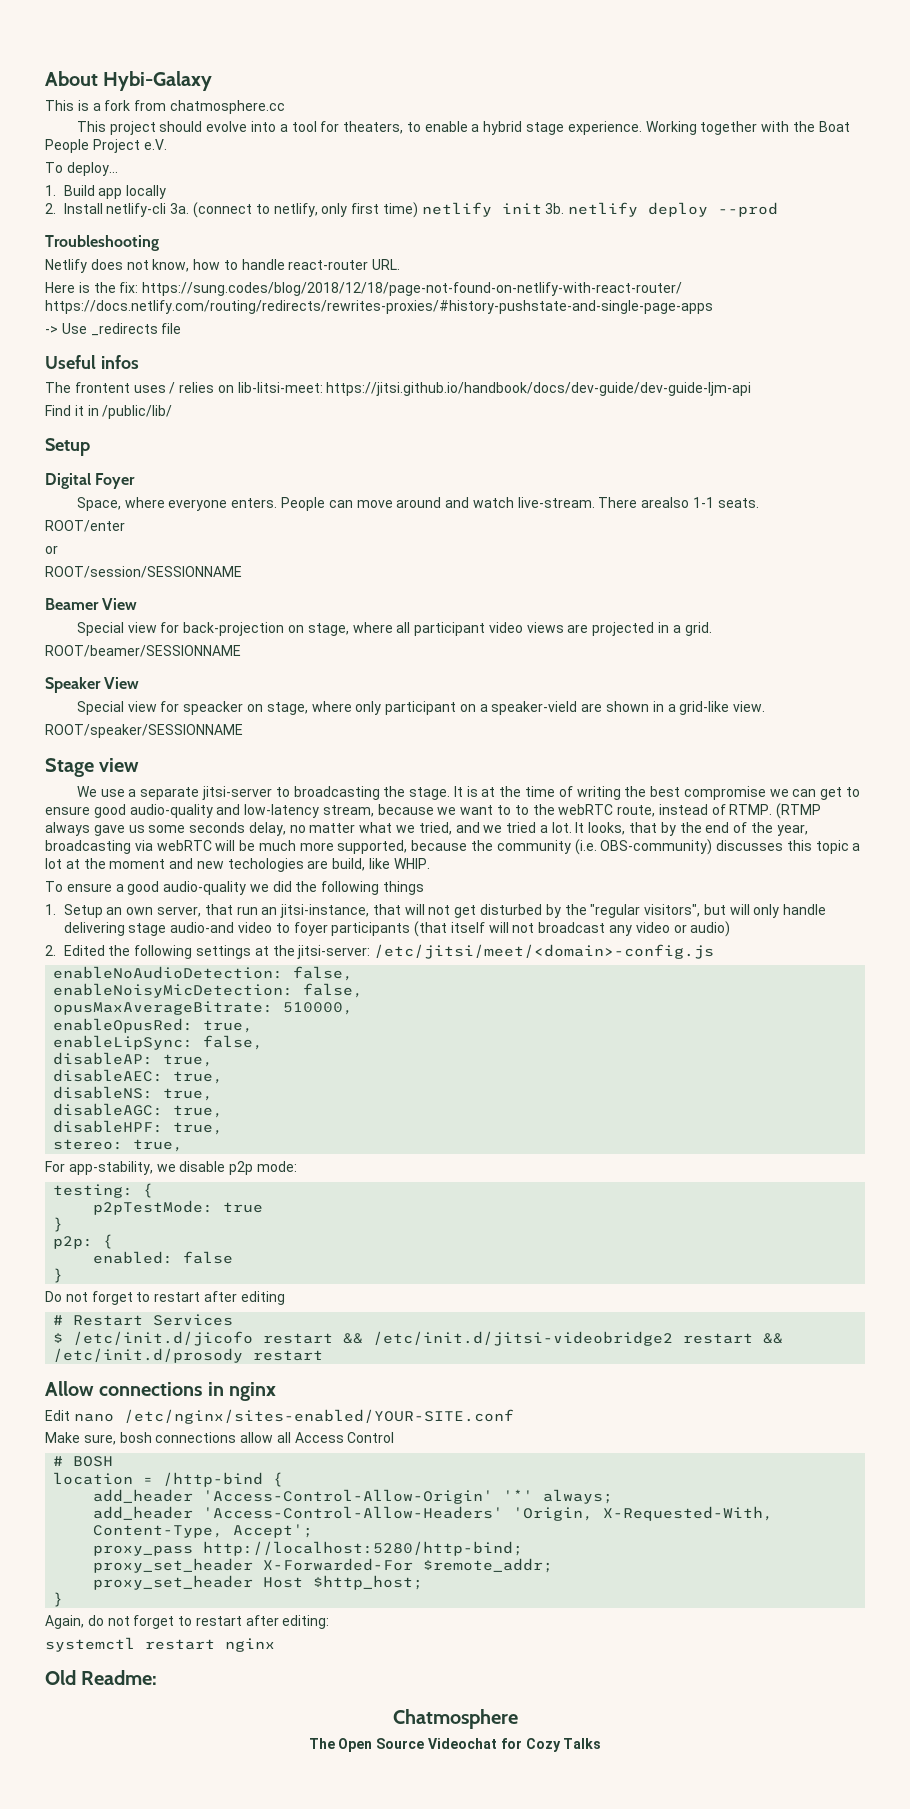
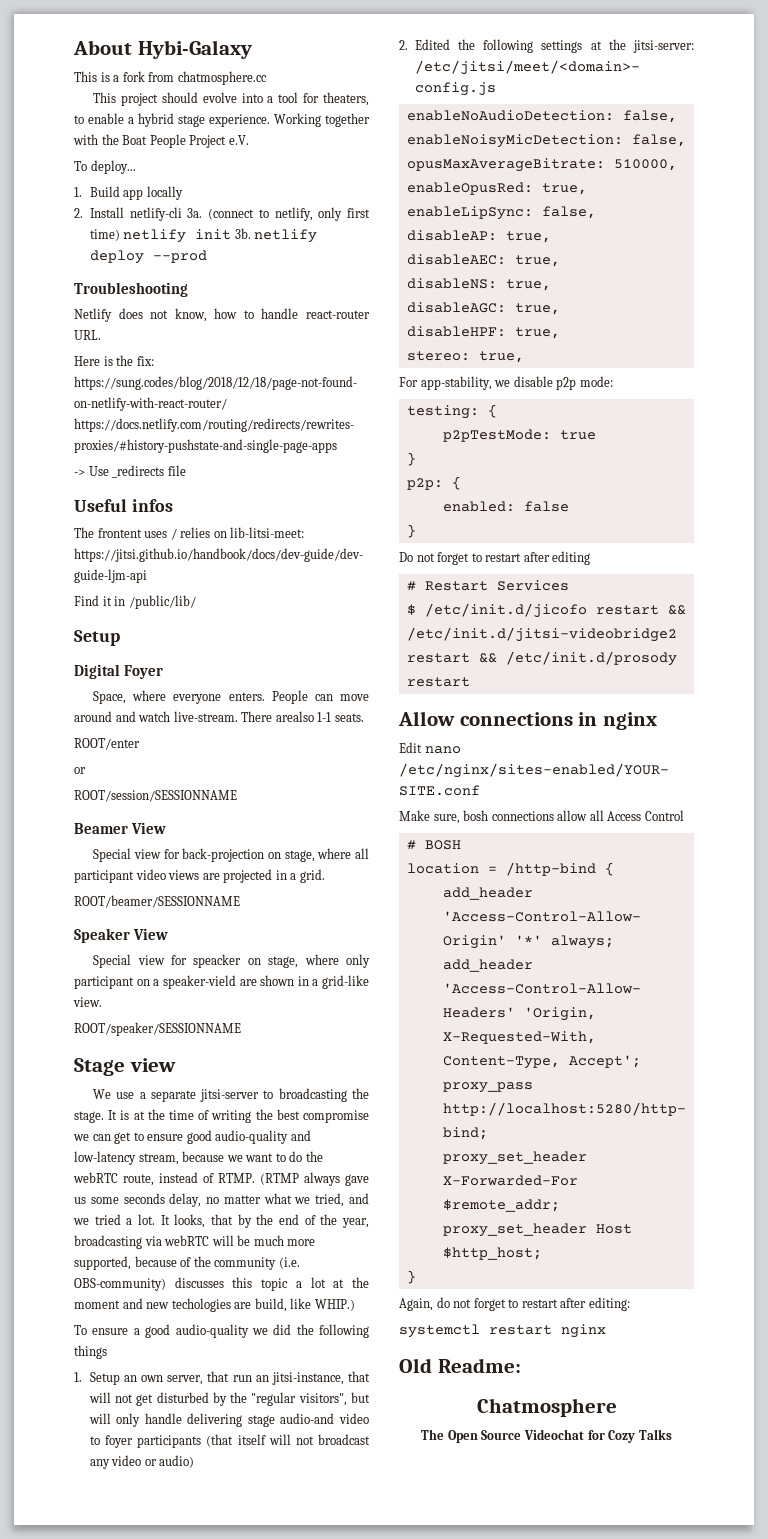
- It is at the time of writing the best compromise we can get to ensure good audio-quality and low-latency stream, because we want to to the webRTC route, instead of RTMP.
+ It is at the time of writing the best compromise we can get to ensure good audio-quality and low-latency stream, because we want to do the webRTC route, instead of RTMP.
- It looks, that by the end of the year, broadcasting via webRTC will be much more supported, because the community (i.e. OBS-community) discusses this topic a lot at the moment and new techologies are build, like WHIP.
+ It looks, that by the end of the year, broadcasting via webRTC will be much more supported, because of the community (i.e. OBS-community) discusses this topic a lot at the moment and new techologies are build, like WHIP.)

